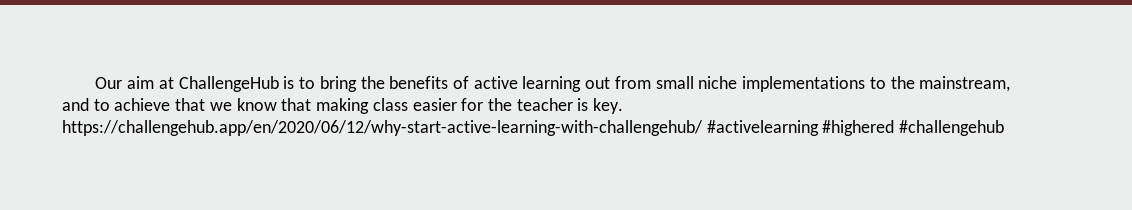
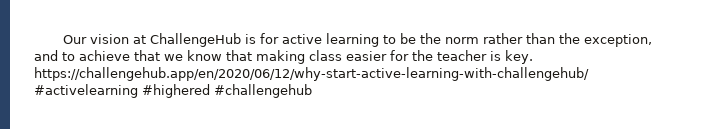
- Our aim at ChallengeHub is to bring the benefits of active learning out from small niche implementations to the mainstream, and to achieve that we know that making class easier for the teacher is key. https://challengehub.app/en/2020/06/12/why-start-active-learning-with-challengehub/ #activelearning #highered #challengehub
+ Our vision at ChallengeHub is for active learning to be the norm rather than the exception, and to achieve that we know that making class easier for the teacher is key. https://challengehub.app/en/2020/06/12/why-start-active-learning-with-challengehub/ #activelearning #highered #challengehub

